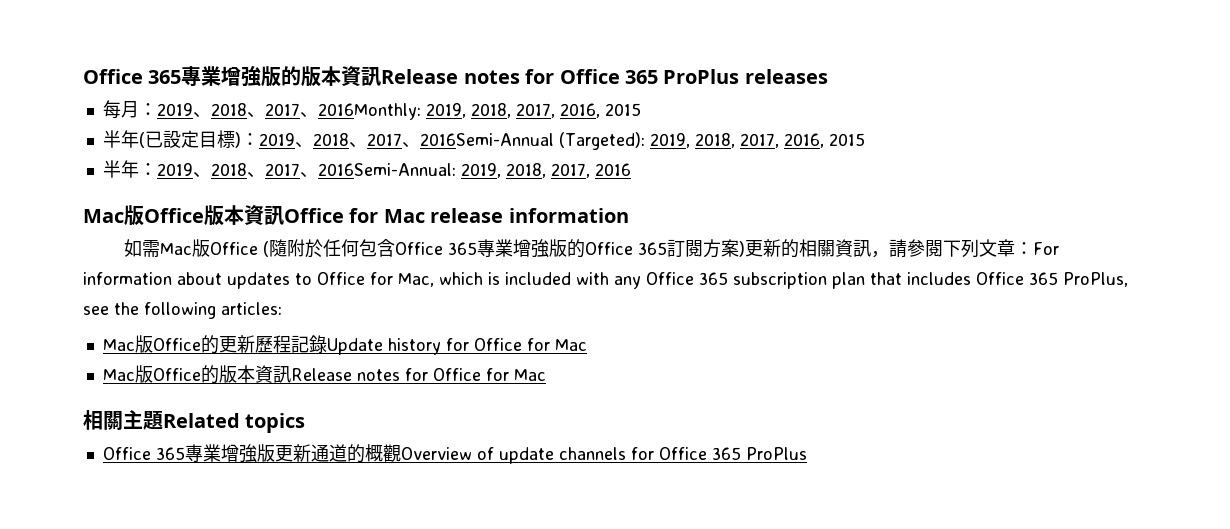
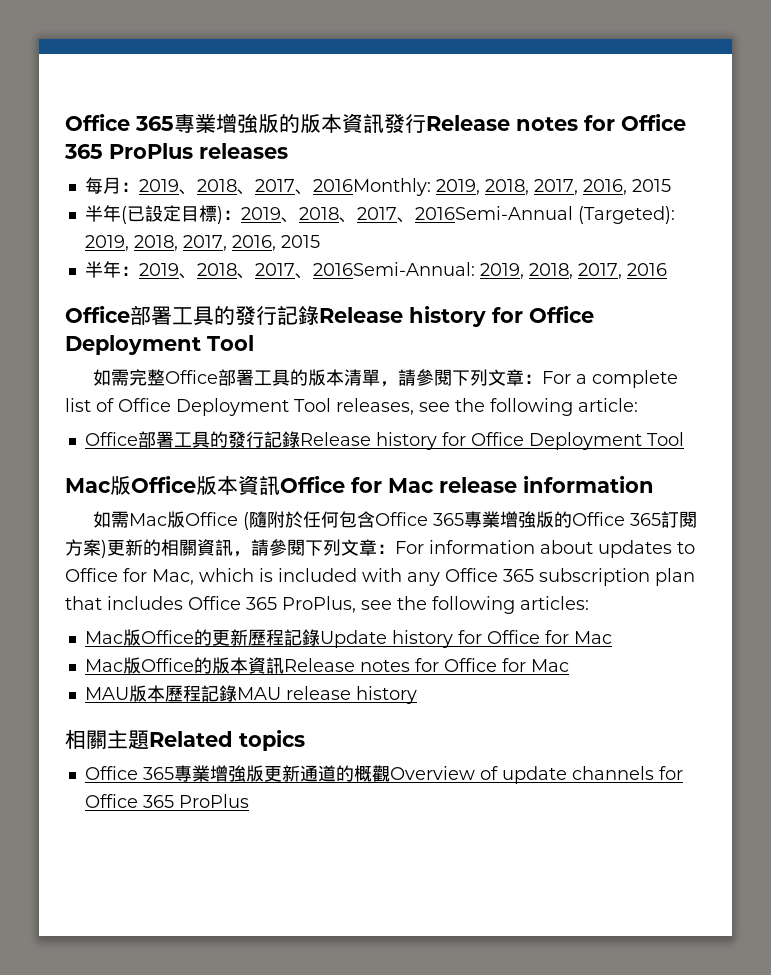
- Office 365專業增強版的版本資訊Release notes for Office 365 ProPlus releases
+ Office 365專業增強版的版本資訊發行Release notes for Office 365 ProPlus releases
  半年：2019、2018、2017、2016Semi-Annual: 2019, 2018, 2017, 2016
+ Office部署工具的發行記錄Release history for Office Deployment Tool
+ 如需完整Office部署工具的版本清單，請參閱下列文章：For a complete list of Office Deployment Tool releases, see the following article:
+ Office部署工具的發行記錄Release history for Office Deployment Tool
+ MAU版本歷程記錄MAU release history

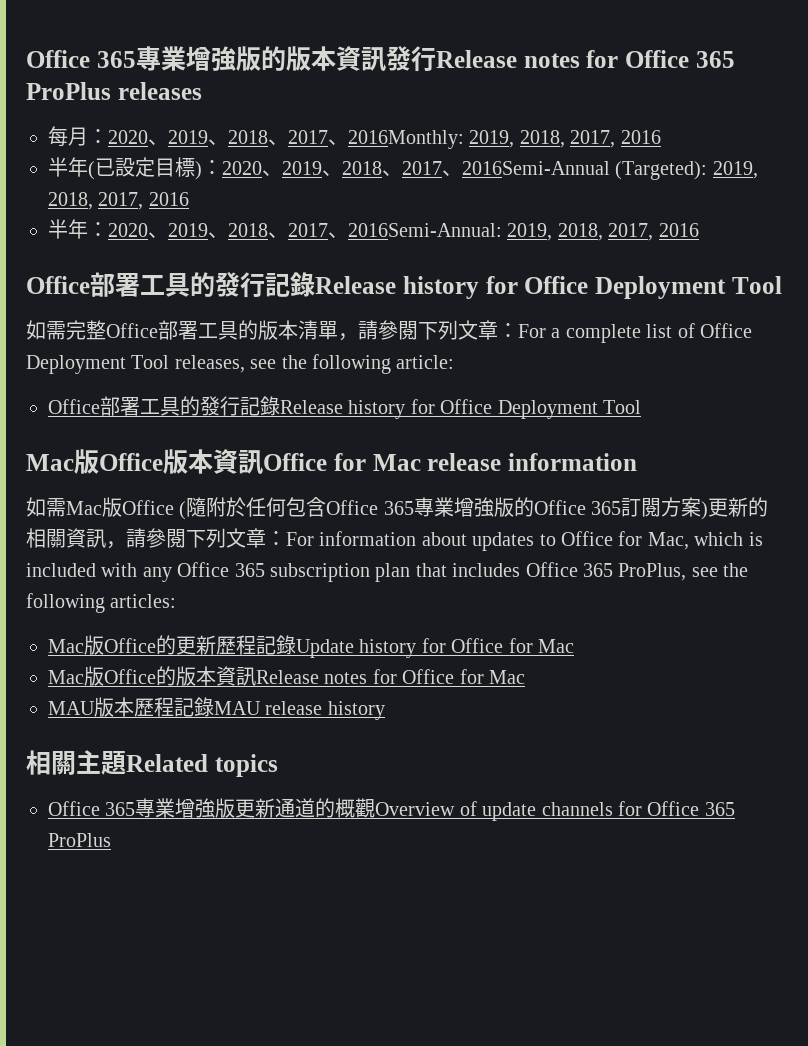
- 每月：2019、2018、2017、2016Monthly: 2019, 2018, 2017, 2016, 2015
+ 每月：2020、2019、2018、2017、2016Monthly: 2019, 2018, 2017, 2016
- 半年(已設定目標)：2019、2018、2017、2016Semi-Annual (Targeted): 2019, 2018, 2017, 2016, 2015
+ 半年(已設定目標)：2020、2019、2018、2017、2016Semi-Annual (Targeted): 2019, 2018, 2017, 2016
- 半年：2019、2018、2017、2016Semi-Annual: 2019, 2018, 2017, 2016
+ 半年：2020、2019、2018、2017、2016Semi-Annual: 2019, 2018, 2017, 2016

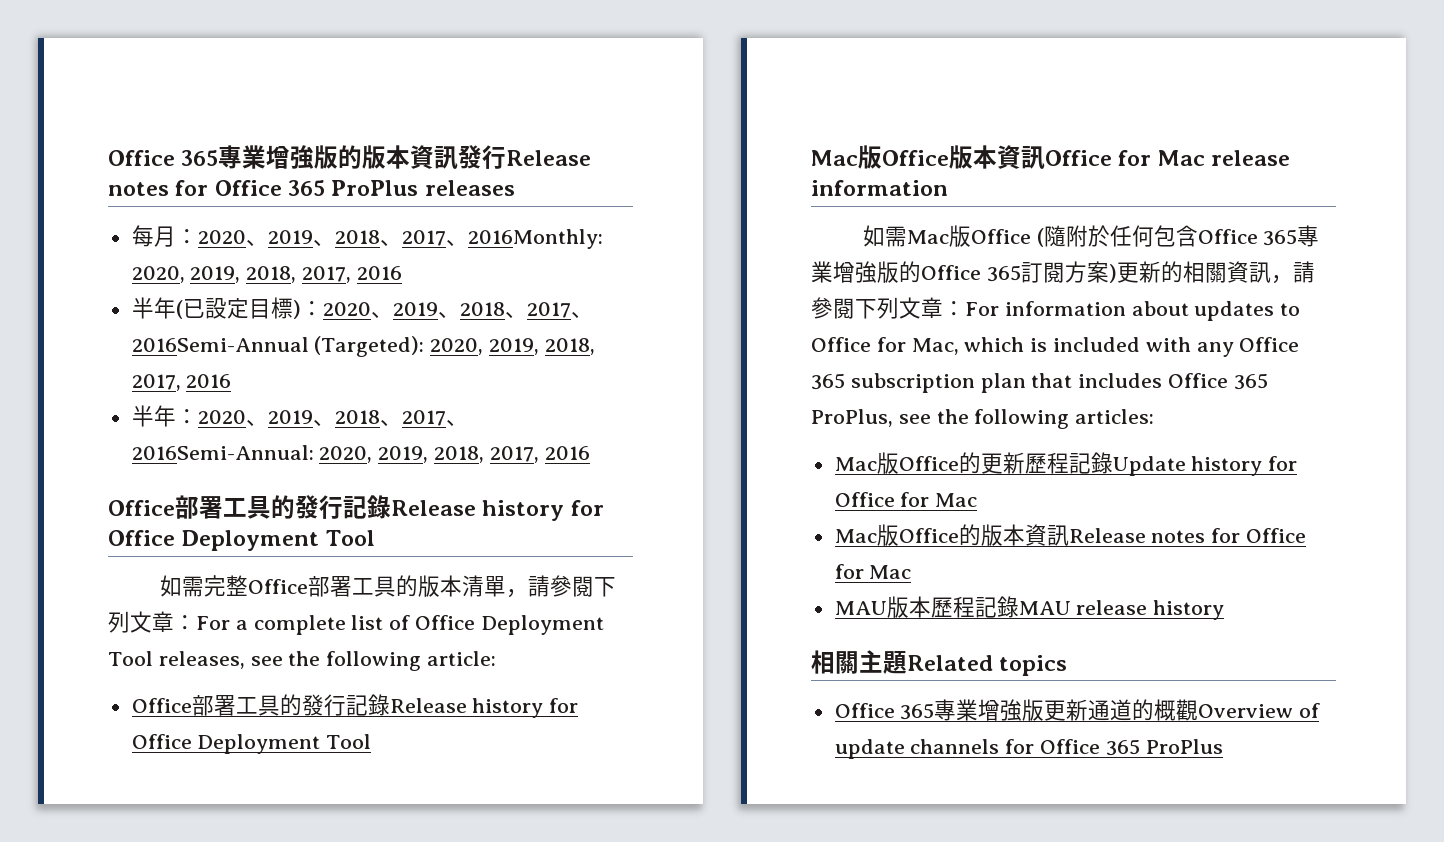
- 每月：2020、2019、2018、2017、2016Monthly: 2019, 2018, 2017, 2016
+ 每月：2020、2019、2018、2017、2016Monthly: 2020, 2019, 2018, 2017, 2016
- 半年(已設定目標)：2020、2019、2018、2017、2016Semi-Annual (Targeted): 2019, 2018, 2017, 2016
+ 半年(已設定目標)：2020、2019、2018、2017、2016Semi-Annual (Targeted): 2020, 2019, 2018, 2017, 2016
- 半年：2020、2019、2018、2017、2016Semi-Annual: 2019, 2018, 2017, 2016
+ 半年：2020、2019、2018、2017、2016Semi-Annual: 2020, 2019, 2018, 2017, 2016

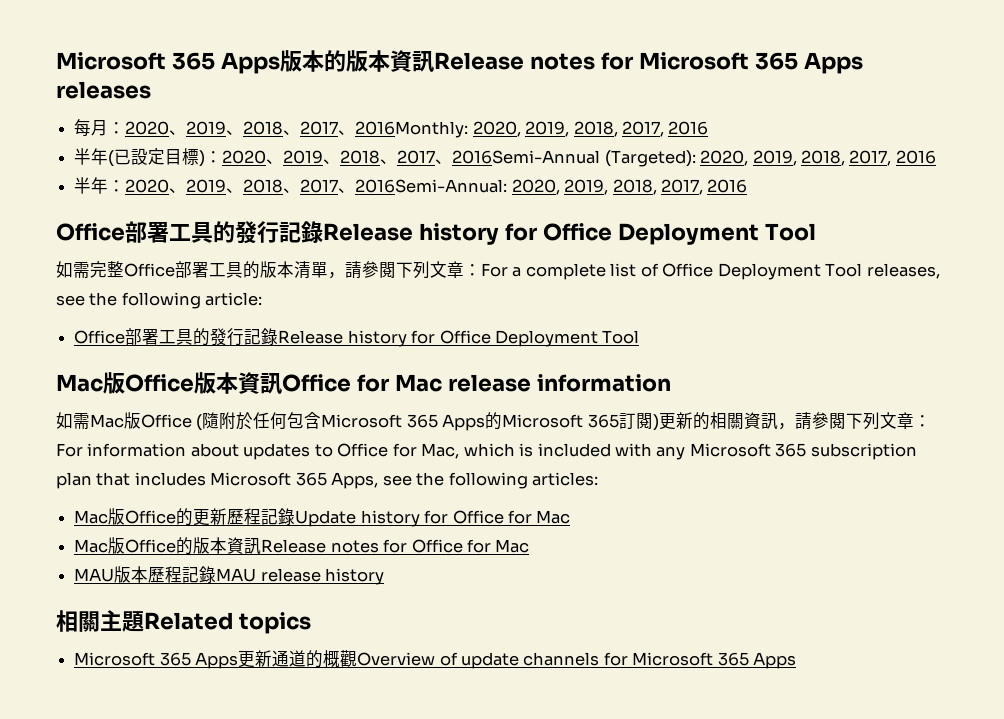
- Office 365專業增強版的版本資訊發行Release notes for Office 365 ProPlus releases
+ Microsoft 365 Apps版本的版本資訊Release notes for Microsoft 365 Apps releases
- 如需Mac版Office (隨附於任何包含Office 365專業增強版的Office 365訂閱方案)更新的相關資訊，請參閱下列文章：For information about updates to Office for Mac, which is included with any Office 365 subscription plan that includes Office 365 ProPlus, see the following articles:
+ 如需Mac版Office (隨附於任何包含Microsoft 365 Apps的Microsoft 365訂閱)更新的相關資訊，請參閱下列文章：For information about updates to Office for Mac, which is included with any Microsoft 365 subscription plan that includes Microsoft 365 Apps, see the following articles:
- Office 365專業增強版更新通道的概觀Overview of update channels for Office 365 ProPlus
+ Microsoft 365 Apps更新通道的概觀Overview of update channels for Microsoft 365 Apps

